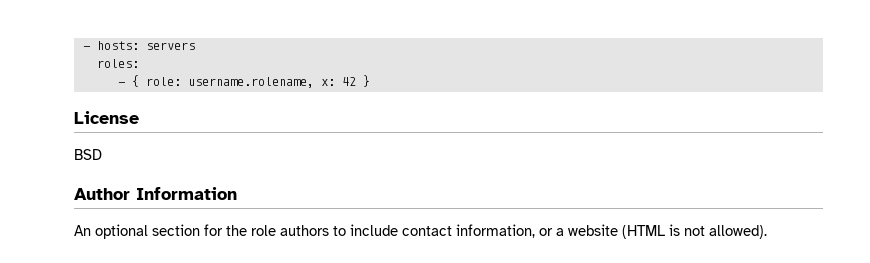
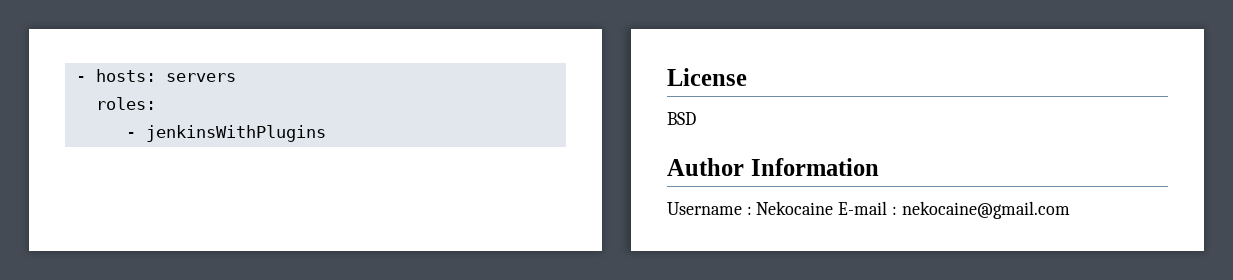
- - { role: username.rolename, x: 42 }
+ - jenkinsWithPlugins
  License
  BSD
  Author Information
- An optional section for the role authors to include contact information, or a website (HTML is not allowed).
+ Username : Nekocaine E-mail : nekocaine@gmail.com

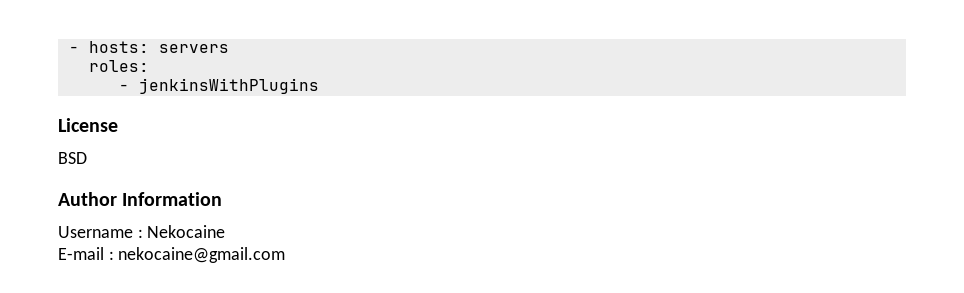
- Username : Nekocaine E-mail : nekocaine@gmail.com
+ Username : Nekocaine
+ E-mail : nekocaine@gmail.com

